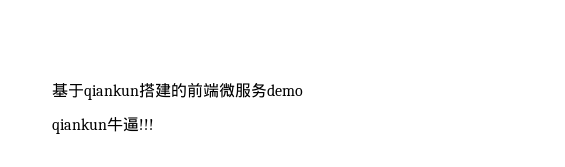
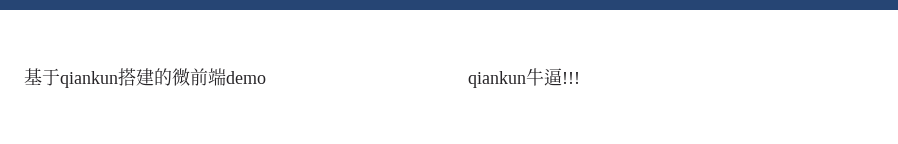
- 基于qiankun搭建的前端微服务demo
+ 基于qiankun搭建的微前端demo

